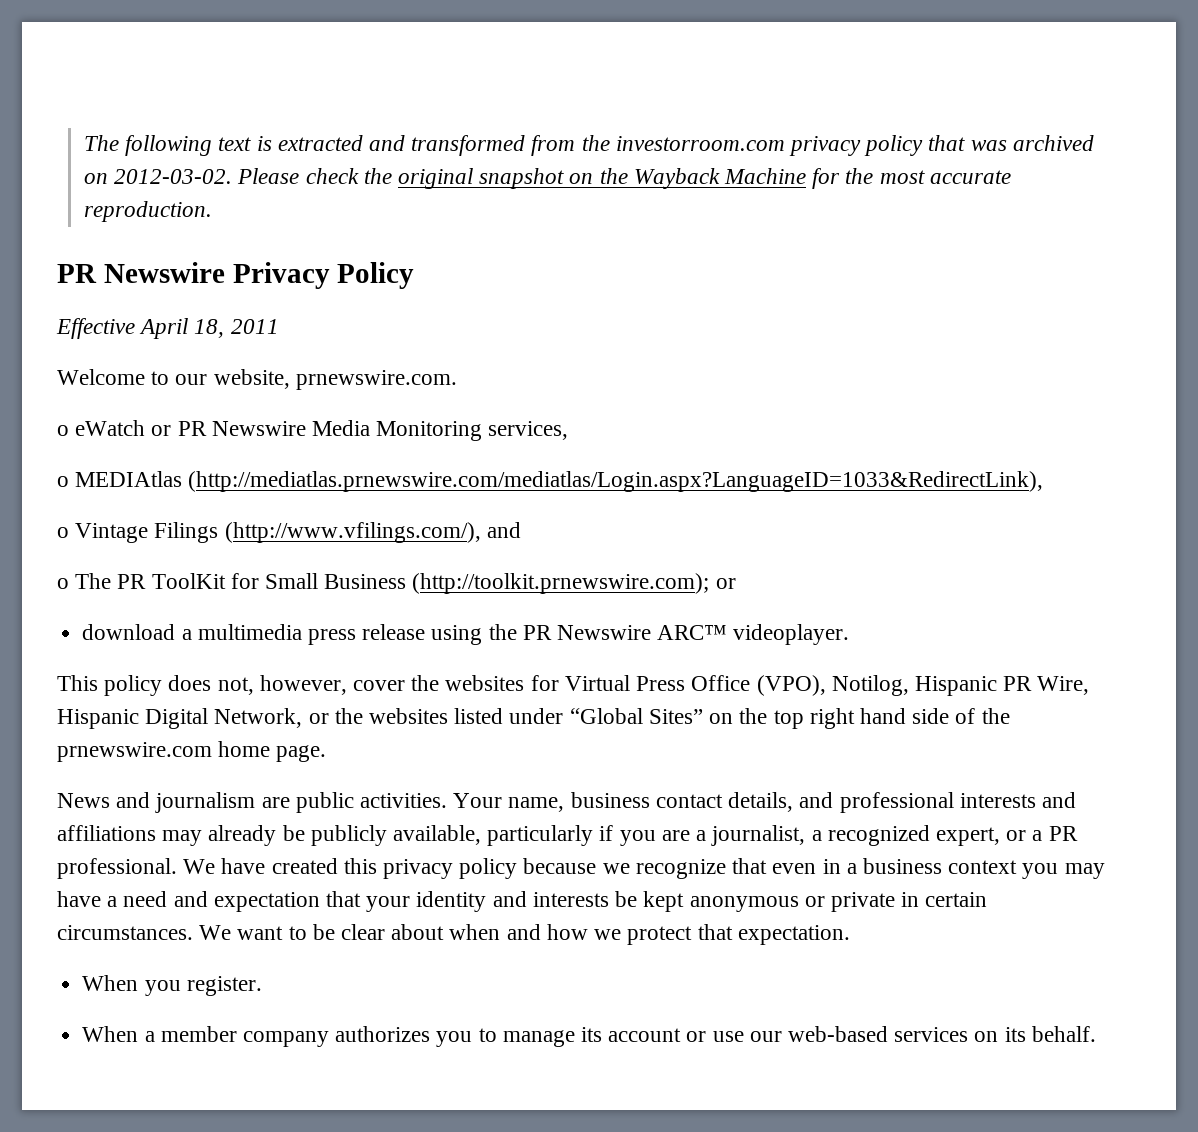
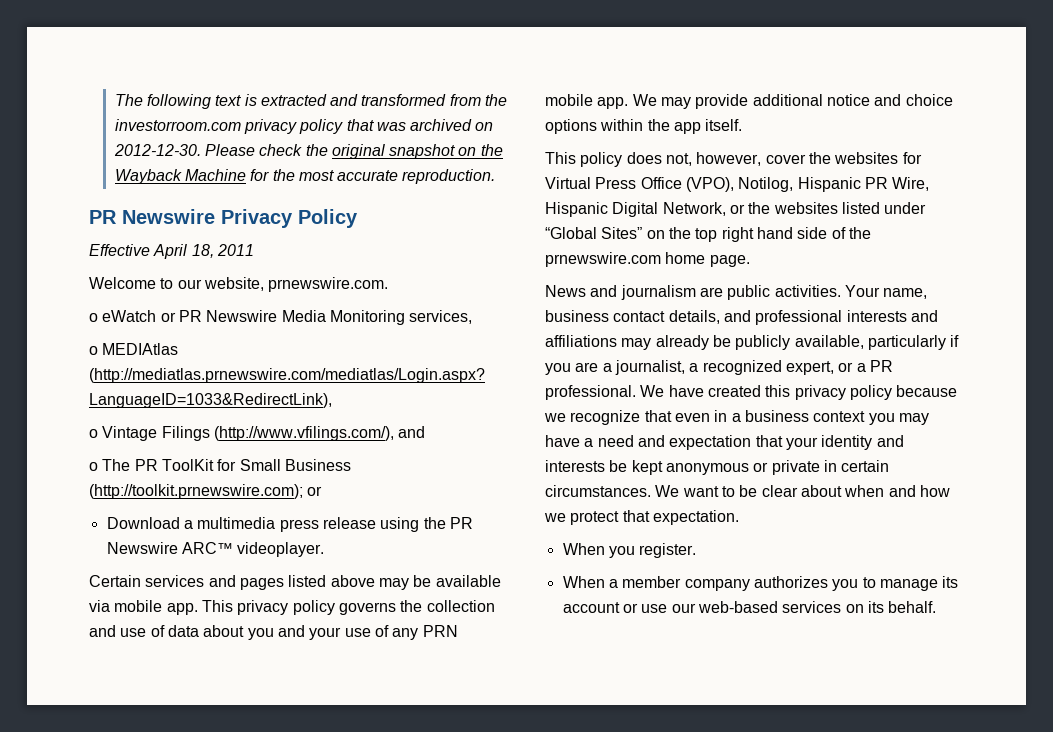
- The following text is extracted and transformed from the investorroom.com privacy policy that was archived on 2012-03-02.
+ The following text is extracted and transformed from the investorroom.com privacy policy that was archived on 2012-12-30.
- download a multimedia press release using the PR Newswire ARC™ videoplayer.
+ Download a multimedia press release using the PR Newswire ARC™ videoplayer.
+ Certain services and pages listed above may be available via mobile app. This privacy policy governs the collection and use of data about you and your use of any PRN mobile app. We may provide additional notice and choice options within the app itself.

